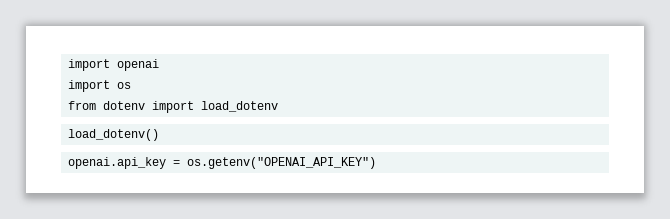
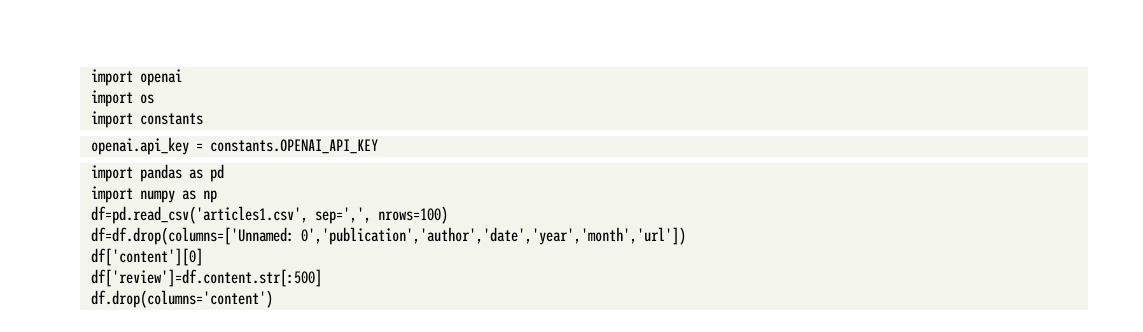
- from dotenv import load_dotenv
- load_dotenv()
- openai.api_key = os.getenv("OPENAI_API_KEY")
+ import constants
+ openai.api_key = constants.OPENAI_API_KEY
+ import pandas as pd
+ import numpy as np
+ df=pd.read_csv('articles1.csv', sep=',', nrows=100)
+ df=df.drop(columns=['Unnamed: 0','publication','author','date','year','month','url'])
+ df['content'][0]
+ df['review']=df.content.str[:500]
+ df.drop(columns='content')

